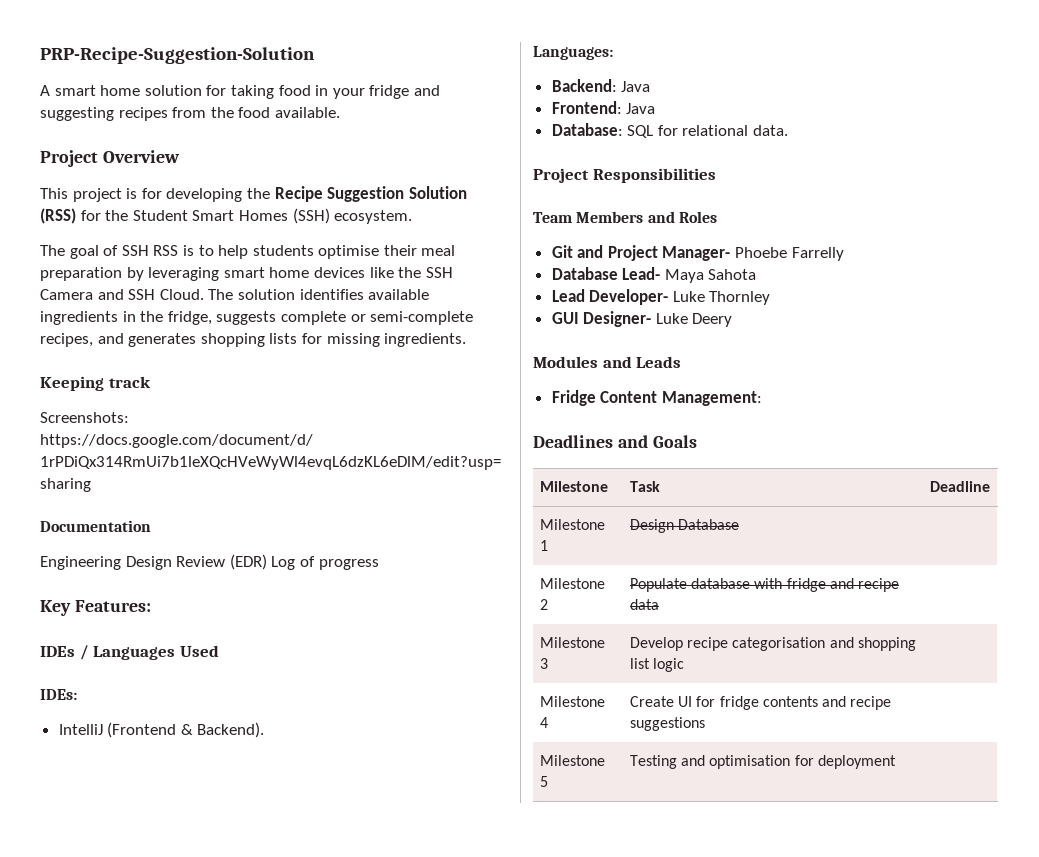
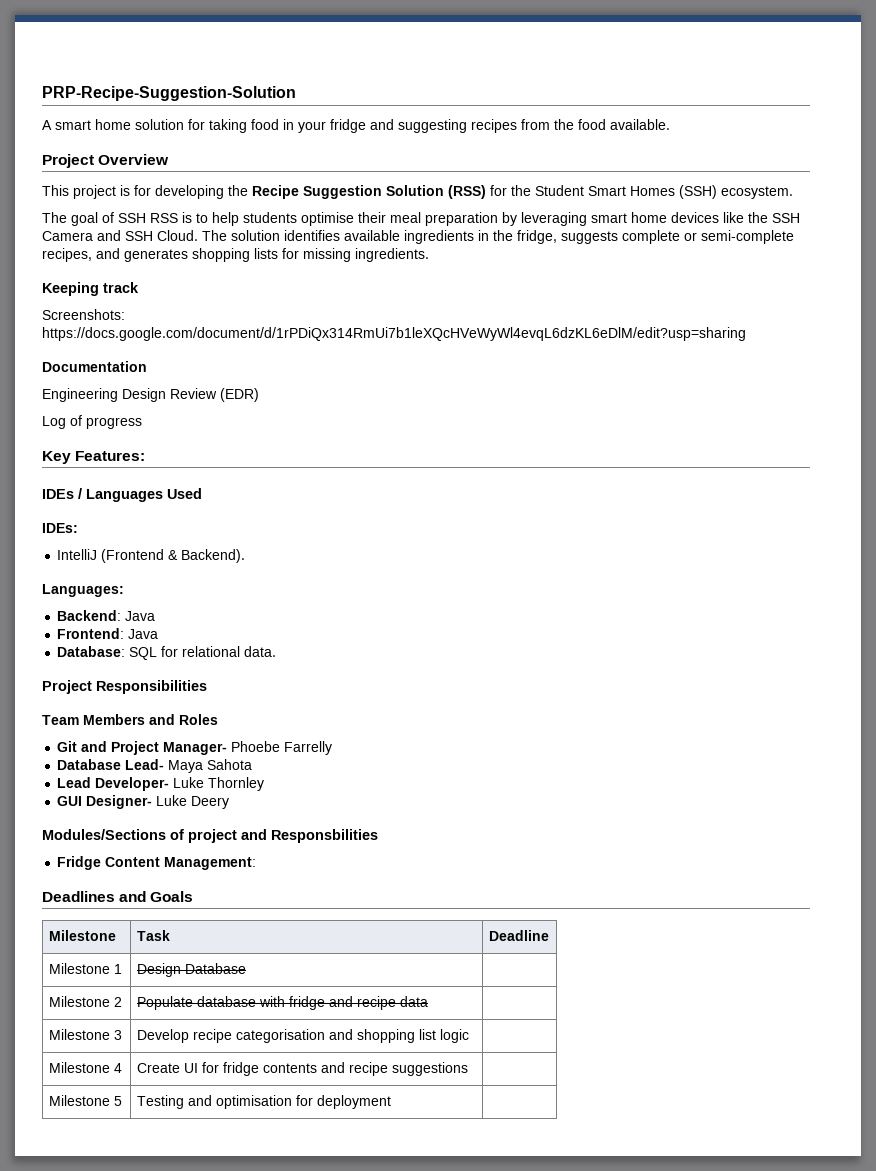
- Engineering Design Review (EDR) Log of progress
+ Engineering Design Review (EDR)
+ Log of progress
- Modules and Leads
+ Modules/Sections of project and Responsbilities

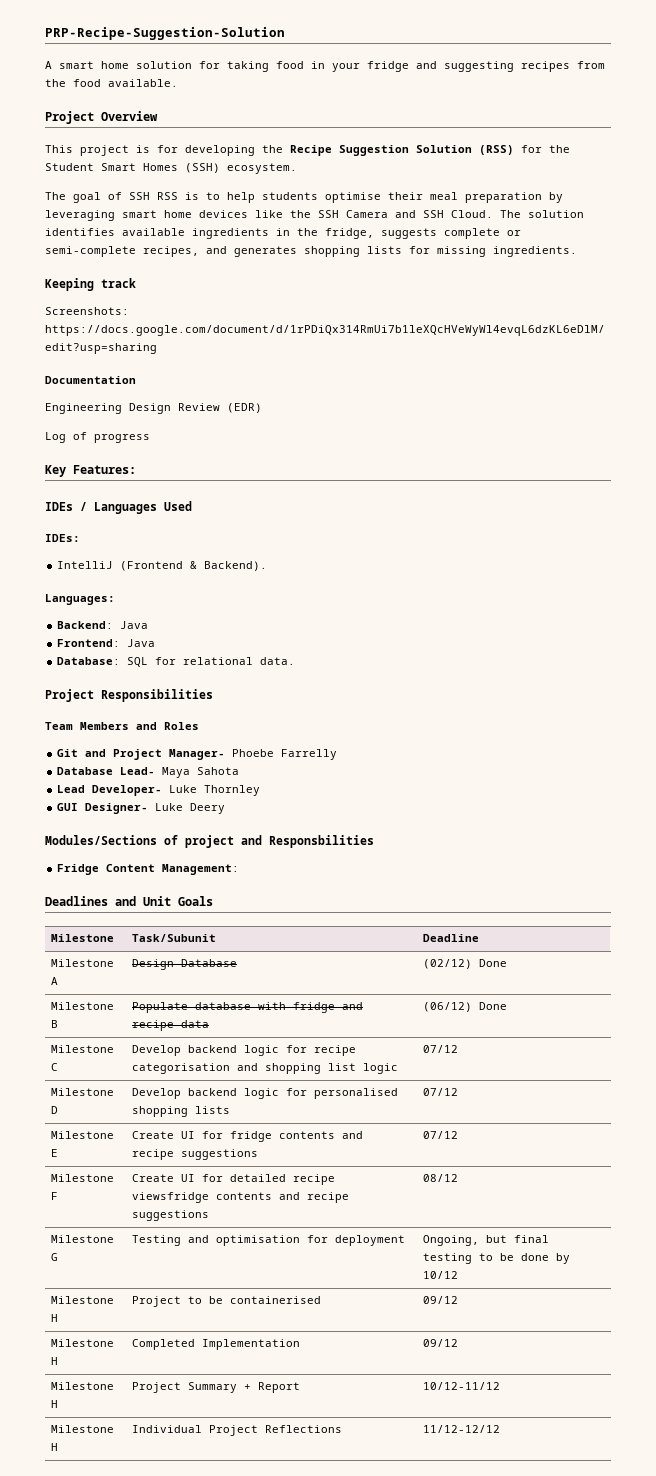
- Deadlines and Goals
+ Deadlines and Unit Goals
- Milestone | Task | Deadline
+ Milestone | Task/Subunit | Deadline
- Milestone 1 | Design Database |
- Milestone 2 | Populate database with fridge and recipe data |
- Milestone 3 | Develop recipe categorisation and shopping list logic |
- Milestone 4 | Create UI for fridge contents and recipe suggestions |
- Milestone 5 | Testing and optimisation for deployment |
+ Milestone A | Design Database | (02/12) Done
+ Milestone B | Populate database with fridge and recipe data | (06/12) Done
+ Milestone C | Develop backend logic for recipe categorisation and shopping list logic | 07/12
+ Milestone D | Develop backend logic for personalised shopping lists | 07/12
+ Milestone E | Create UI for fridge contents and recipe suggestions | 07/12
+ Milestone F | Create UI for detailed recipe viewsfridge contents and recipe suggestions | 08/12
+ Milestone G | Testing and optimisation for deployment | Ongoing, but final testing to be done by 10/12
+ Milestone H | Project to be containerised | 09/12
+ Milestone H | Completed Implementation | 09/12
+ Milestone H | Project Summary + Report | 10/12-11/12
+ Milestone H | Individual Project Reflections | 11/12-12/12

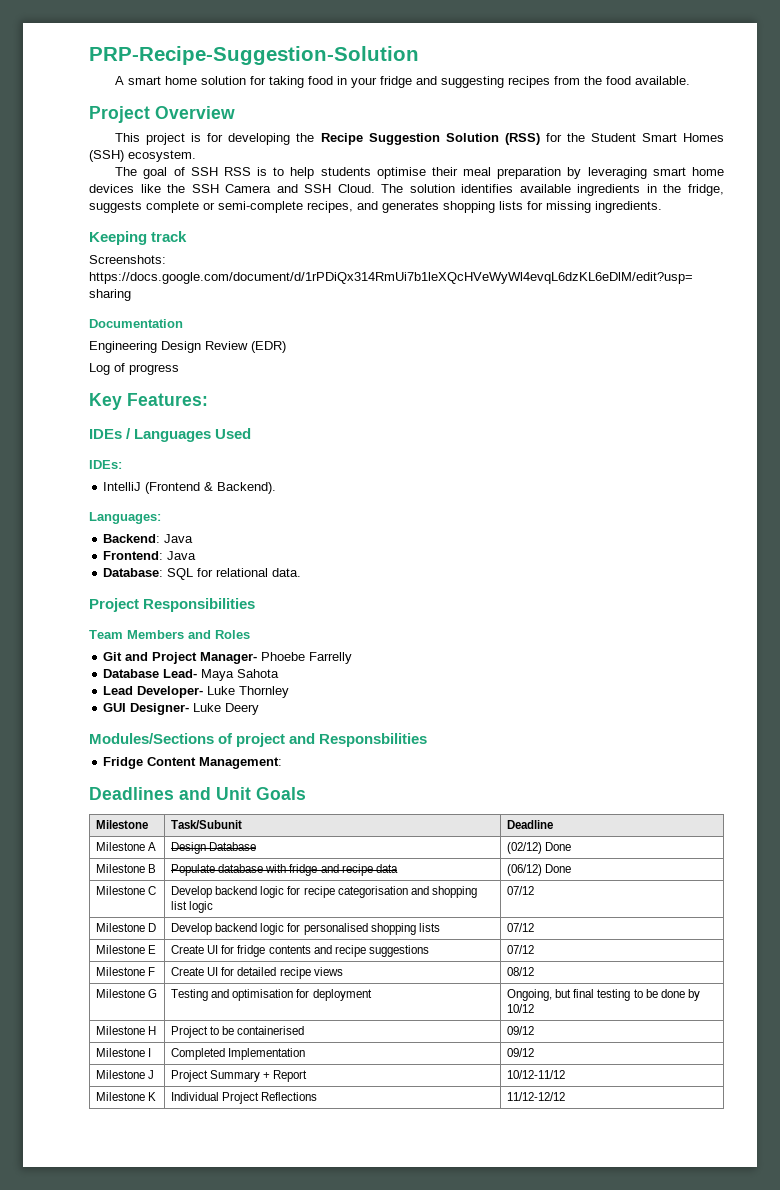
- Milestone F | Create UI for detailed recipe viewsfridge contents and recipe suggestions | 08/12
+ Milestone F | Create UI for detailed recipe views | 08/12
- Milestone H | Completed Implementation | 09/12
+ Milestone I | Completed Implementation | 09/12
- Milestone H | Project Summary + Report | 10/12-11/12
+ Milestone J | Project Summary + Report | 10/12-11/12
- Milestone H | Individual Project Reflections | 11/12-12/12
+ Milestone K | Individual Project Reflections | 11/12-12/12

